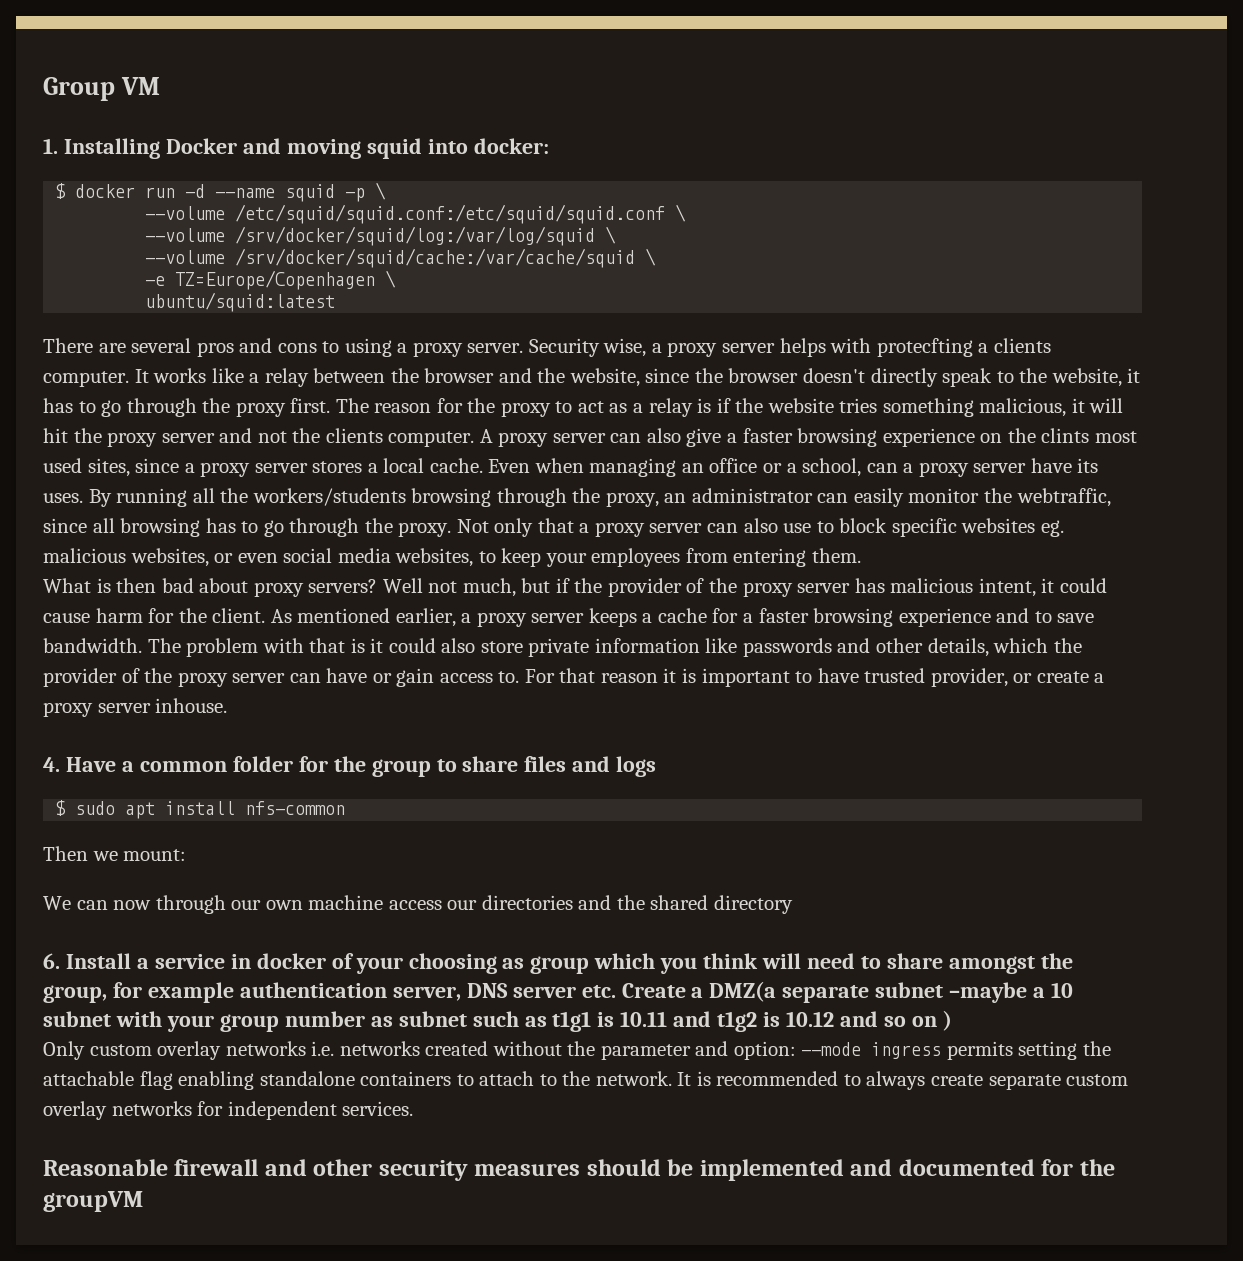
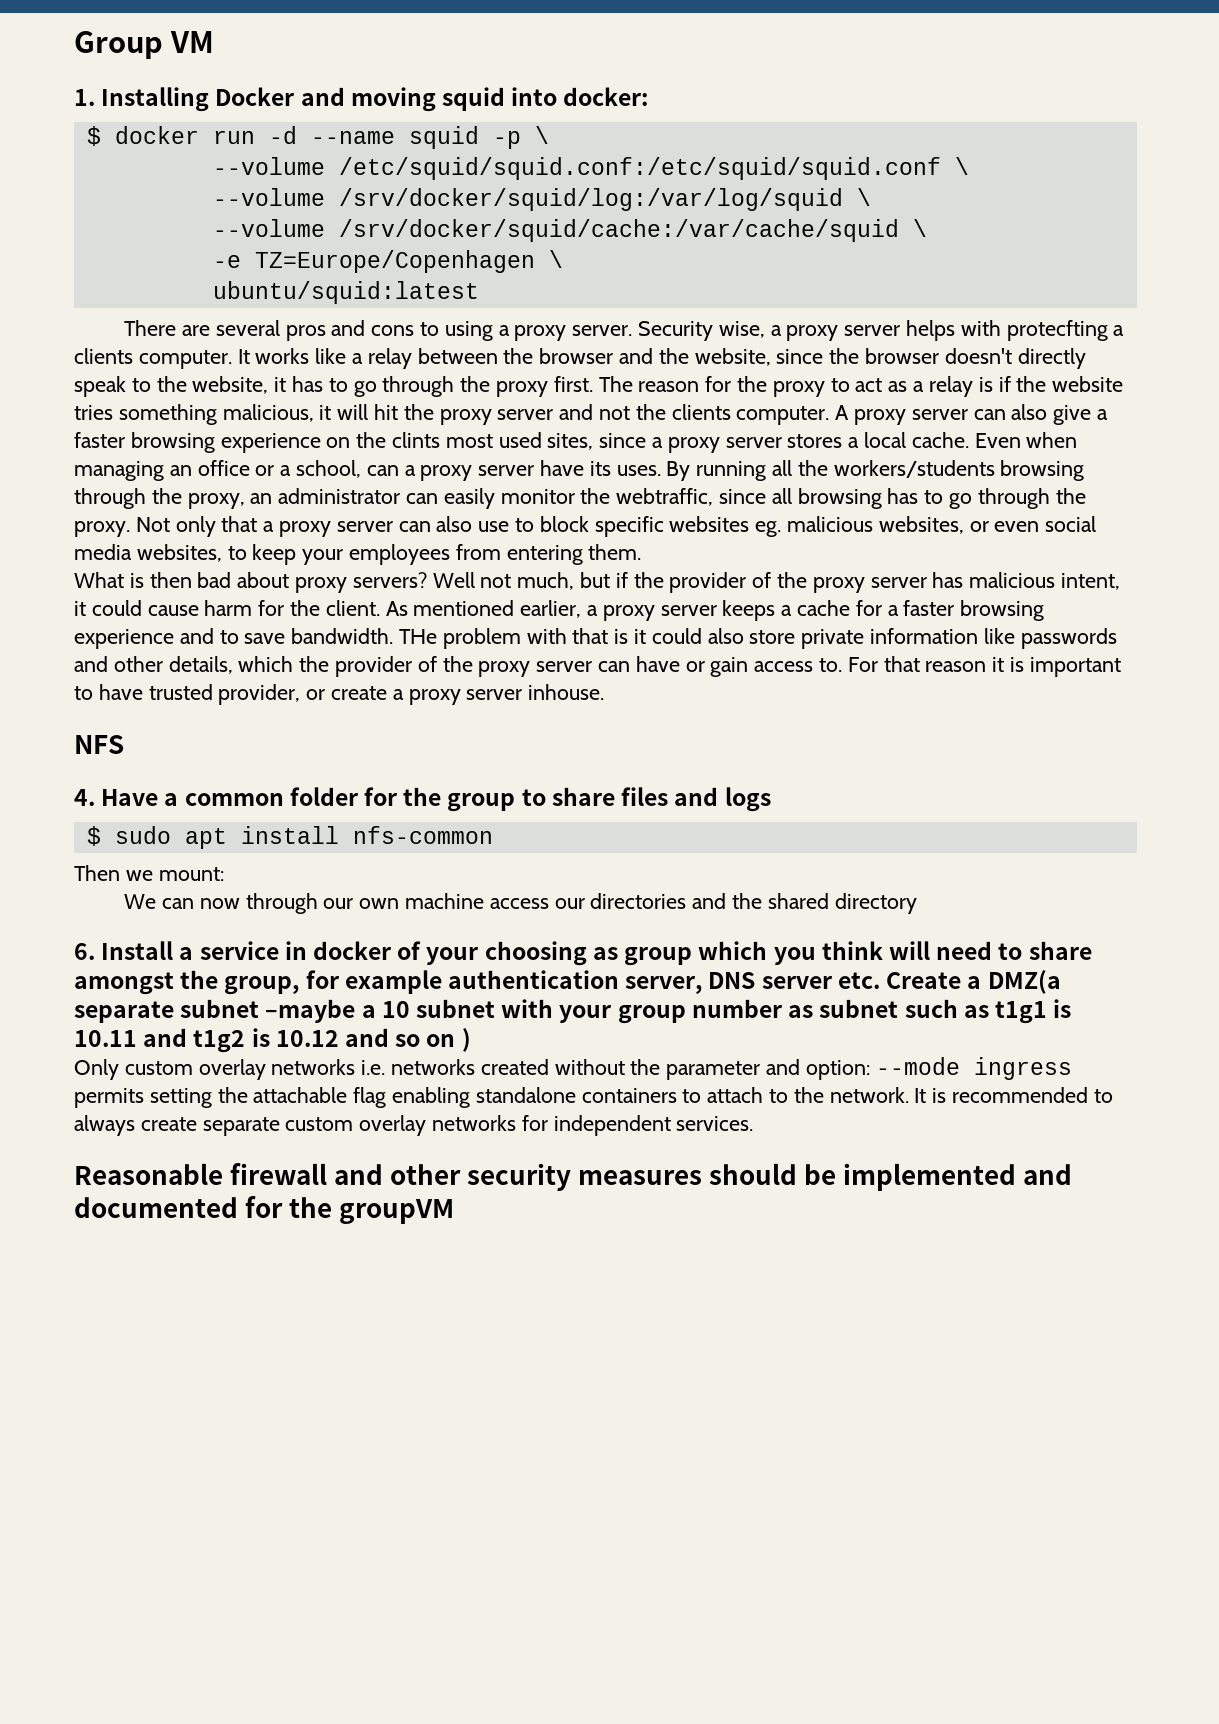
- The problem with that is it could also store private information like passwords and other details, which the provider of the proxy server can have or gain access to.
+ THe problem with that is it could also store private information like passwords and other details, which the provider of the proxy server can have or gain access to.
+ NFS

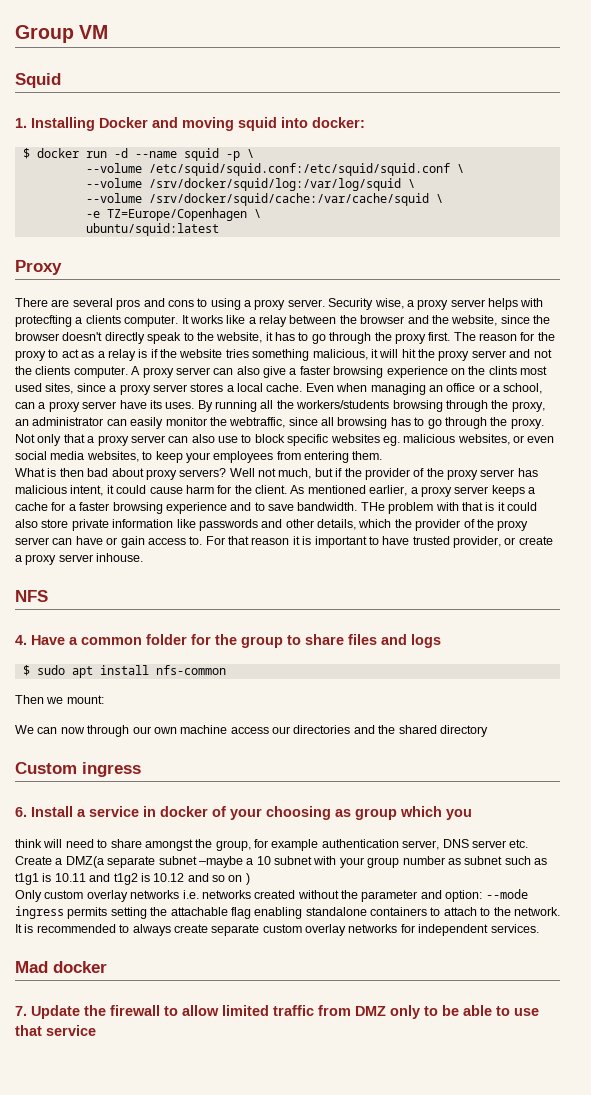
+ Squid
+ Proxy
+ Custom ingress
- 6. Install a service in docker of your choosing as group which you think will need to share amongst the group, for example authentication server, DNS server etc. Create a DMZ(a separate subnet –maybe a 10 subnet with your group number as subnet such as t1g1 is 10.11 and t1g2 is 10.12 and so on )
+ 6. Install a service in docker of your choosing as group which you
+ think will need to share amongst the group, for example authentication server, DNS server etc. Create a DMZ(a separate subnet –maybe a 10 subnet with your group number as subnet such as t1g1 is 10.11 and t1g2 is 10.12 and so on )
- Reasonable firewall and other security measures should be implemented and documented for the groupVM
+ Mad docker
+ 7. Update the firewall to allow limited traffic from DMZ only to be able to use that service

